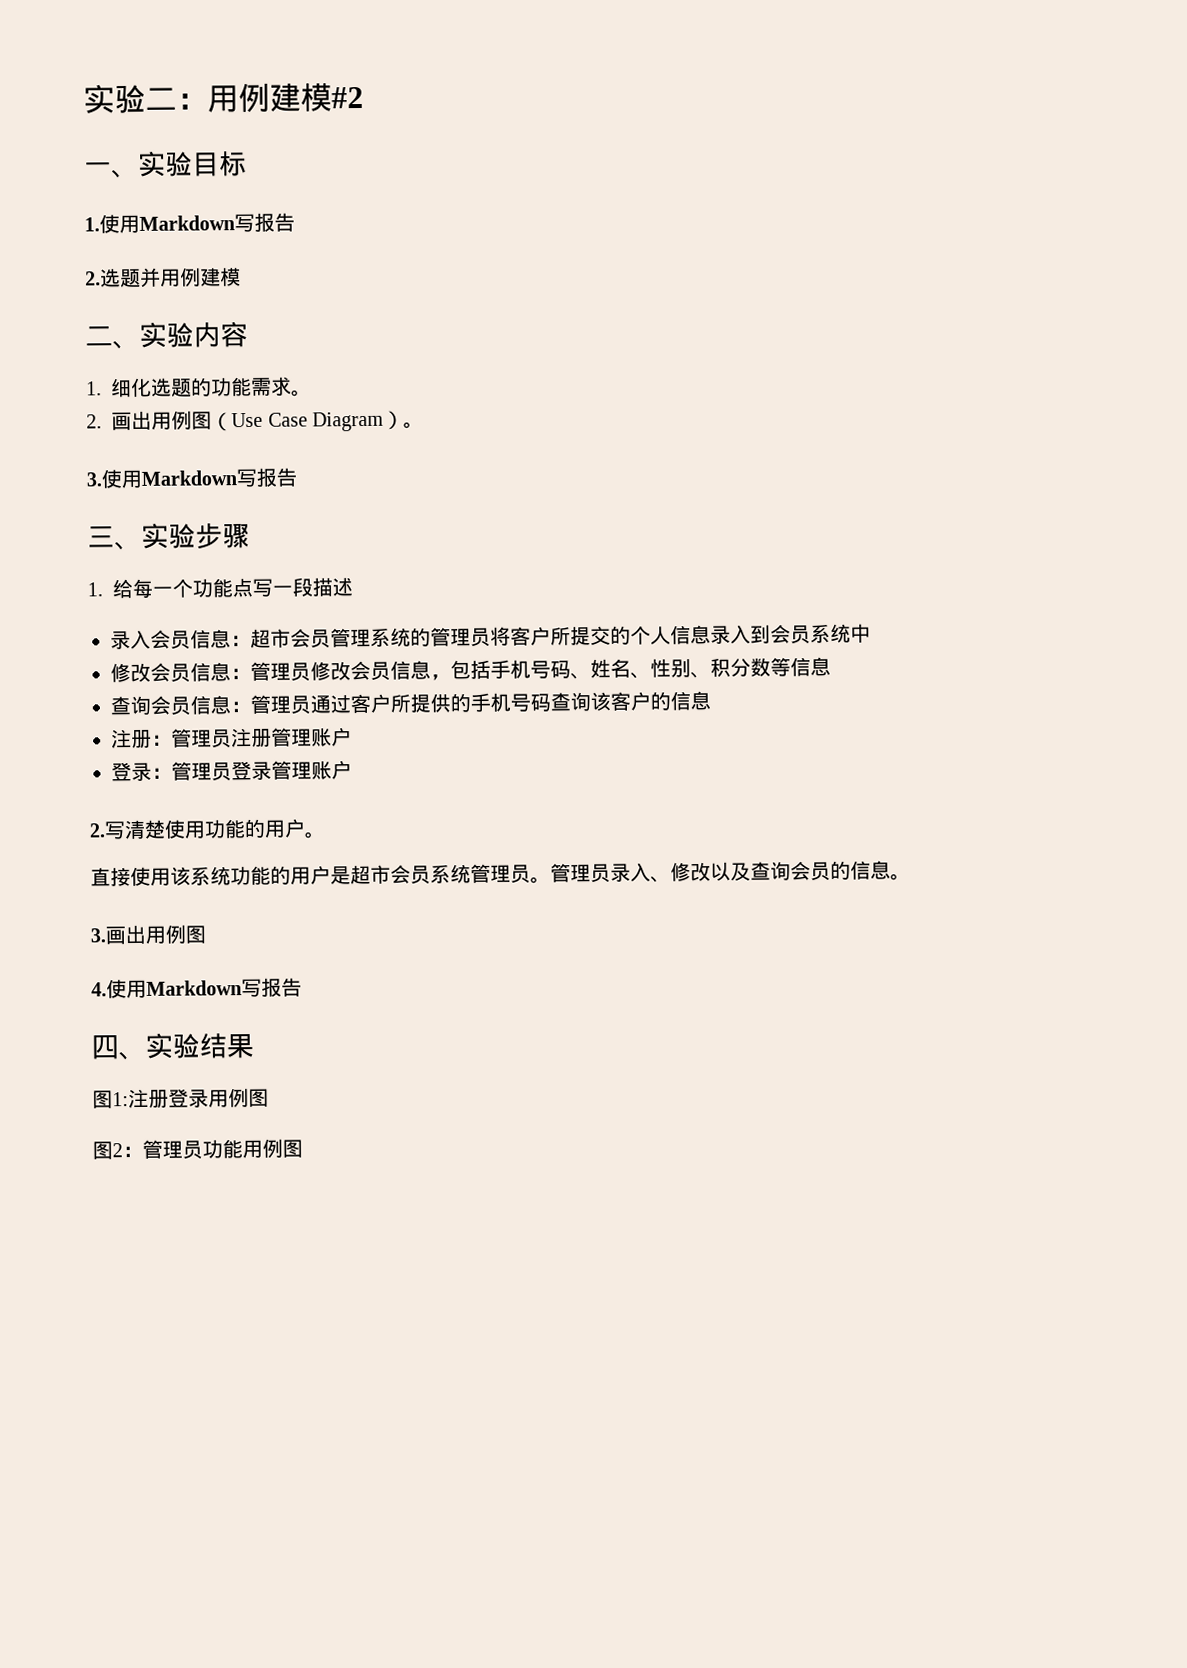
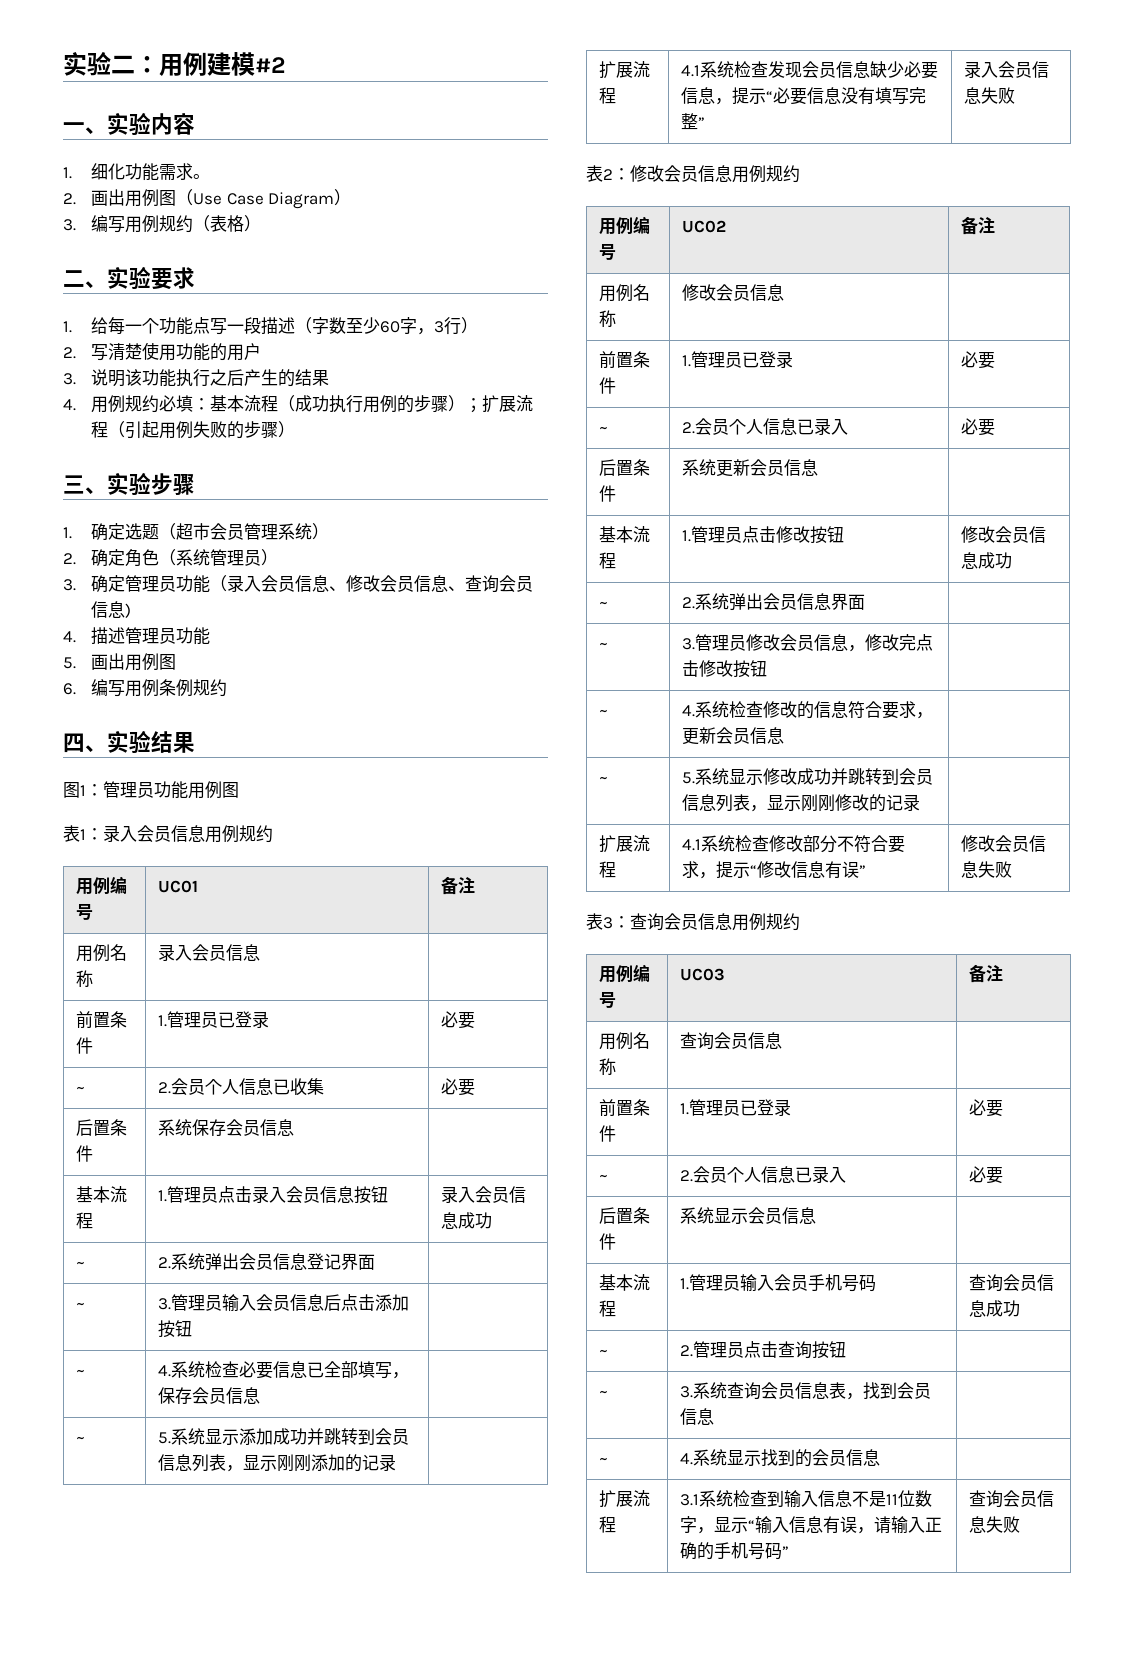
- 一、实验目标
- 1.使用Markdown写报告
- 2.选题并用例建模
- 二、实验内容
+ 一、实验内容
- 1.细化选题的功能需求。
+ 1.细化功能需求。
- 2.画出用例图（Use Case Diagram）。
- 3.使用Markdown写报告
- 三、实验步骤
+ 2.画出用例图（Use Case Diagram）
+ 3.编写用例规约（表格）
+ 二、实验要求
- 1.给每一个功能点写一段描述
- 录入会员信息：超市会员管理系统的管理员将客户所提交的个人信息录入到会员系统中
- 修改会员信息：管理员修改会员信息，包括手机号码、姓名、性别、积分数等信息
- 查询会员信息：管理员通过客户所提供的手机号码查询该客户的信息
- 注册：管理员注册管理账户
- 登录：管理员登录管理账户
- 2.写清楚使用功能的用户。
- 直接使用该系统功能的用户是超市会员系统管理员。管理员录入、修改以及查询会员的信息。
- 3.画出用例图
- 4.使用Markdown写报告
+ 1.给每一个功能点写一段描述（字数至少60字，3行）
+ 2.写清楚使用功能的用户
+ 3.说明该功能执行之后产生的结果
+ 4.用例规约必填：基本流程（成功执行用例的步骤）；扩展流程（引起用例失败的步骤）
+ 三、实验步骤
+ 1.确定选题（超市会员管理系统）
+ 2.确定角色（系统管理员）
+ 3.确定管理员功能（录入会员信息、修改会员信息、查询会员信息)
+ 4.描述管理员功能
+ 5.画出用例图
+ 6.编写用例条例规约
  四、实验结果
- 图1:注册登录用例图
- 图2：管理员功能用例图
+ 图1：管理员功能用例图
+ 表1：录入会员信息用例规约
+ 用例编号 | UC01 | 备注
+ 用例名称 | 录入会员信息 |
+ 前置条件 | 1.管理员已登录 | 必要
+ ~ | 2.会员个人信息已收集 | 必要
+ 后置条件 | 系统保存会员信息 |
+ 基本流程 | 1.管理员点击录入会员信息按钮 | 录入会员信息成功
+ ~ | 2.系统弹出会员信息登记界面 |
+ ~ | 3.管理员输入会员信息后点击添加按钮 |
+ ~ | 4.系统检查必要信息已全部填写，保存会员信息 |
+ ~ | 5.系统显示添加成功并跳转到会员信息列表，显示刚刚添加的记录 |
+ 扩展流程 | 4.1系统检查发现会员信息缺少必要信息，提示“必要信息没有填写完整” | 录入会员信息失败
+ 表2：修改会员信息用例规约
+ 用例编号 | UC02 | 备注
+ 用例名称 | 修改会员信息 |
+ 前置条件 | 1.管理员已登录 | 必要
+ ~ | 2.会员个人信息已录入 | 必要
+ 后置条件 | 系统更新会员信息 |
+ 基本流程 | 1.管理员点击修改按钮 | 修改会员信息成功
+ ~ | 2.系统弹出会员信息界面 |
+ ~ | 3.管理员修改会员信息，修改完点击修改按钮 |
+ ~ | 4.系统检查修改的信息符合要求，更新会员信息 |
+ ~ | 5.系统显示修改成功并跳转到会员信息列表，显示刚刚修改的记录 |
+ 扩展流程 | 4.1系统检查修改部分不符合要求，提示“修改信息有误” | 修改会员信息失败
+ 表3：查询会员信息用例规约
+ 用例编号 | UC03 | 备注
+ 用例名称 | 查询会员信息 |
+ 前置条件 | 1.管理员已登录 | 必要
+ ~ | 2.会员个人信息已录入 | 必要
+ 后置条件 | 系统显示会员信息 |
+ 基本流程 | 1.管理员输入会员手机号码 | 查询会员信息成功
+ ~ | 2.管理员点击查询按钮 |
+ ~ | 3.系统查询会员信息表，找到会员信息 |
+ ~ | 4.系统显示找到的会员信息 |
+ 扩展流程 | 3.1系统检查到输入信息不是11位数字，显示“输入信息有误，请输入正确的手机号码” | 查询会员信息失败

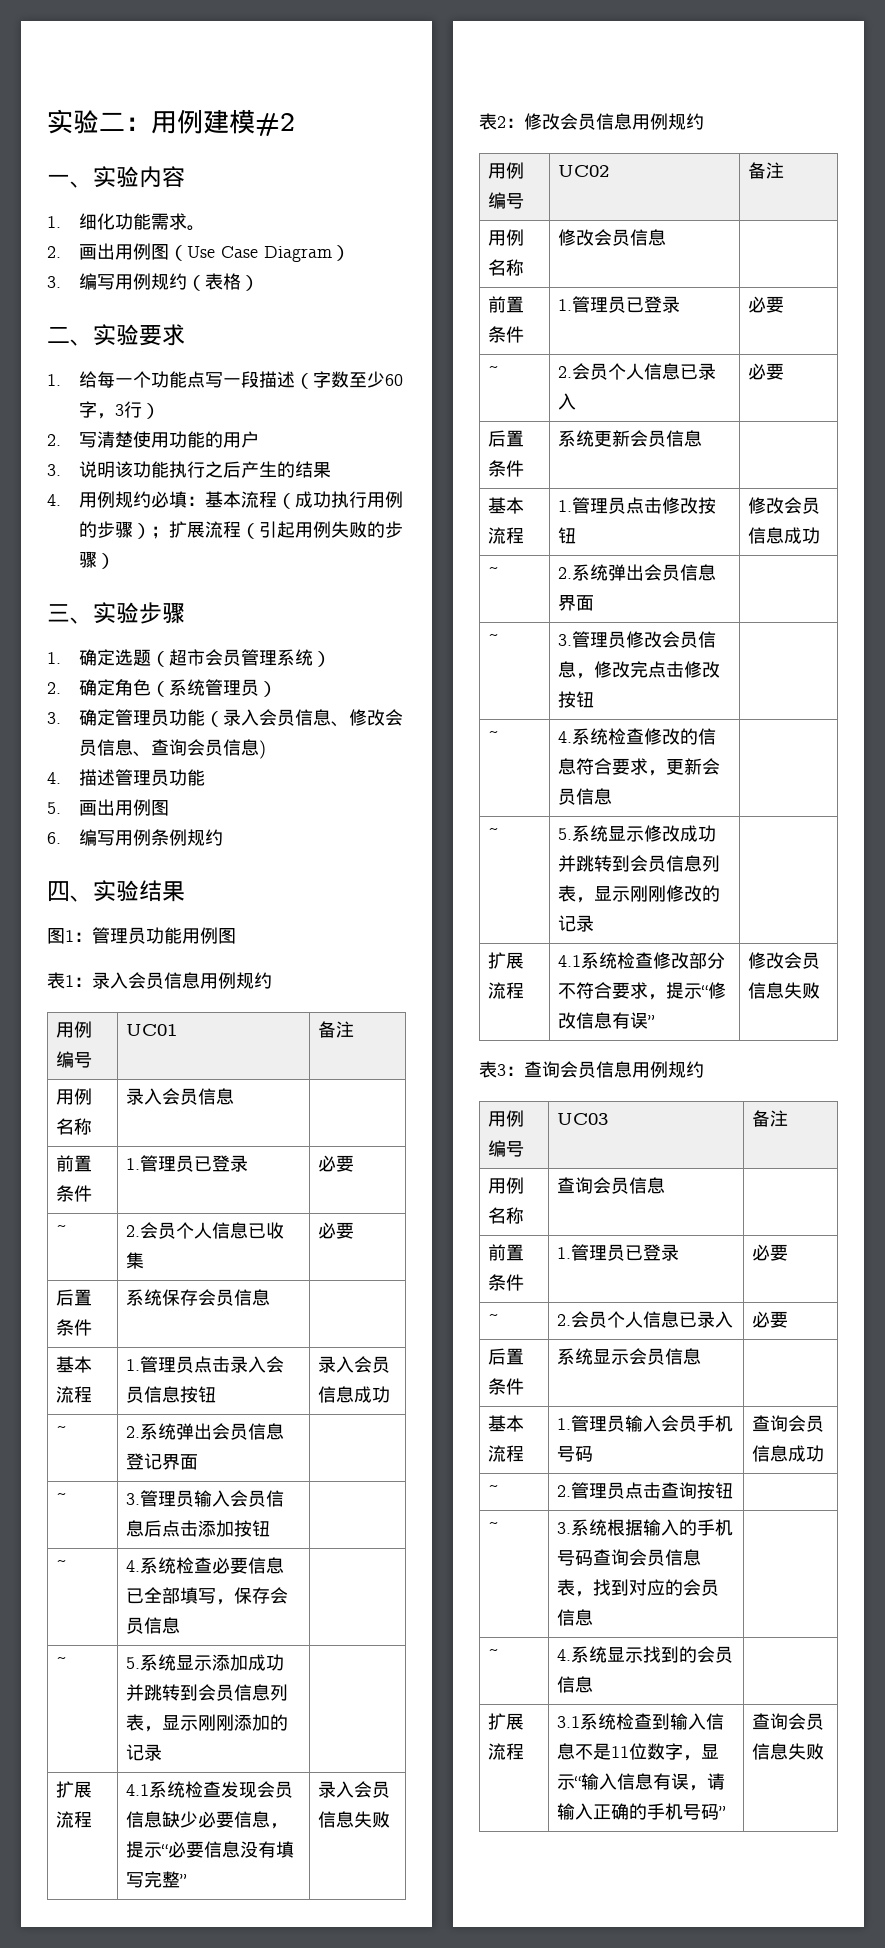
- ~ | 3.系统查询会员信息表，找到会员信息 |
+ ~ | 3.系统根据输入的手机号码查询会员信息表，找到对应的会员信息 |

